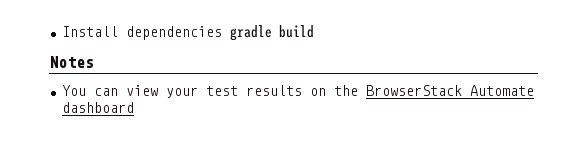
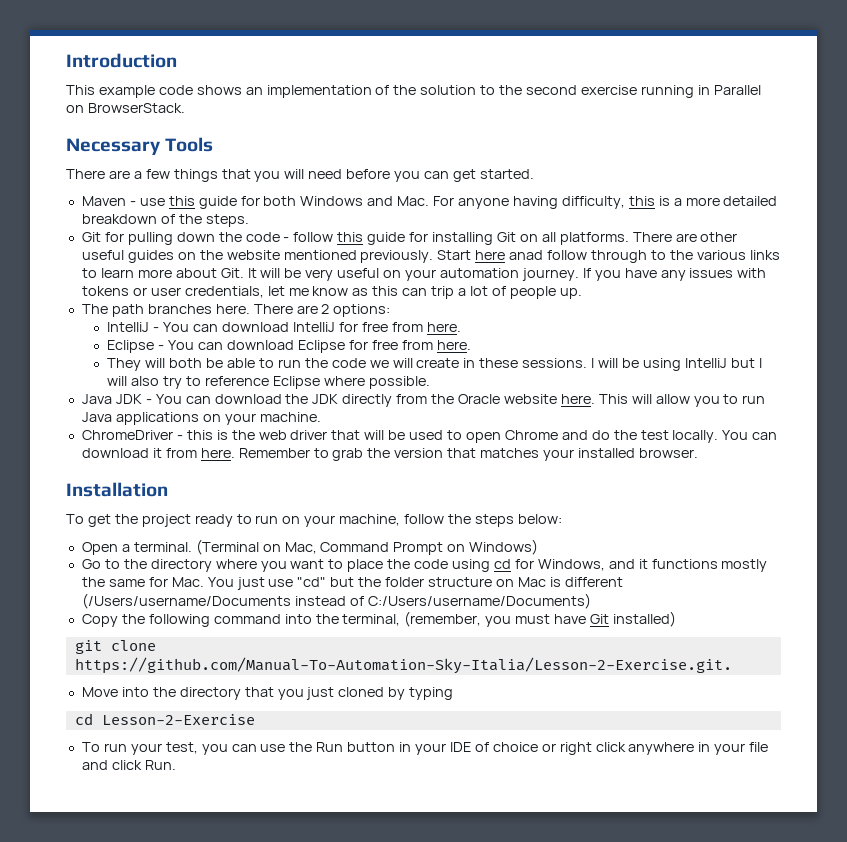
- Install dependencies gradle build
- Notes
- You can view your test results on the BrowserStack Automate dashboard
+ Introduction
+ This example code shows an implementation of the solution to the second exercise running in Parallel on BrowserStack.
+ Necessary Tools
+ There are a few things that you will need before you can get started.
+ Maven - use this guide for both Windows and Mac. For anyone having difficulty, this is a more detailed breakdown of the steps.
+ Git for pulling down the code - follow this guide for installing Git on all platforms. There are other useful guides on the website mentioned previously. Start here anad follow through to the various links to learn more about Git. It will be very useful on your automation journey. If you have any issues with tokens or user credentials, let me know as this can trip a lot of people up.
+ The path branches here. There are 2 options:
+ IntelliJ - You can download IntelliJ for free from here.
+ Eclipse - You can download Eclipse for free from here.
+ They will both be able to run the code we will create in these sessions. I will be using IntelliJ but I will also try to reference Eclipse where possible.
+ Java JDK - You can download the JDK directly from the Oracle website here. This will allow you to run Java applications on your machine.
+ ChromeDriver - this is the web driver that will be used to open Chrome and do the test locally. You can download it from here. Remember to grab the version that matches your installed browser.
+ Installation
+ To get the project ready to run on your machine, follow the steps below:
+ Open a terminal. (Terminal on Mac, Command Prompt on Windows)
+ Go to the directory where you want to place the code using cd for Windows, and it functions mostly the same for Mac. You just use "cd" but the folder structure on Mac is different (/Users/username/Documents instead of C:/Users/username/Documents)
+ Copy the following command into the terminal, (remember, you must have Git installed)
+ git clone https://github.com/Manual-To-Automation-Sky-Italia/Lesson-2-Exercise.git.
+ Move into the directory that you just cloned by typing
+ cd Lesson-2-Exercise
+ To run your test, you can use the Run button in your IDE of choice or right click anywhere in your file and click Run.

